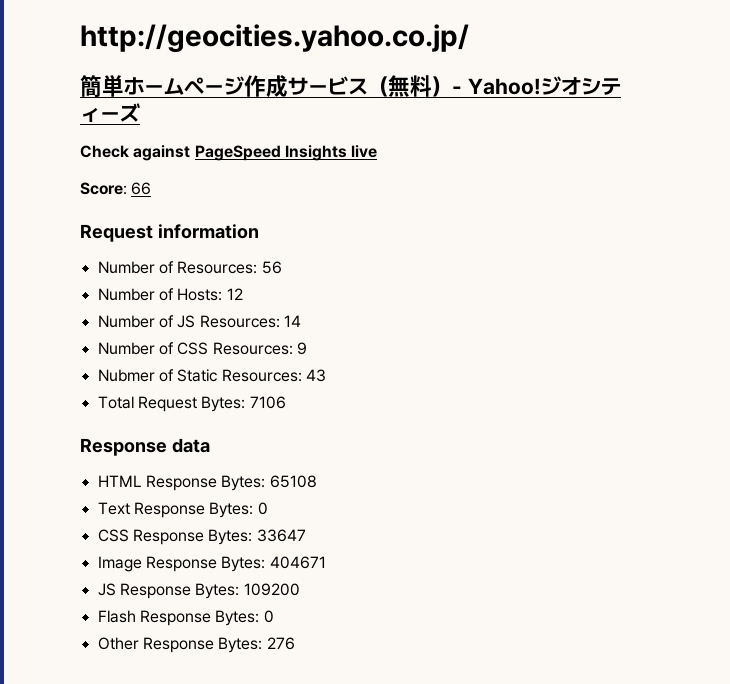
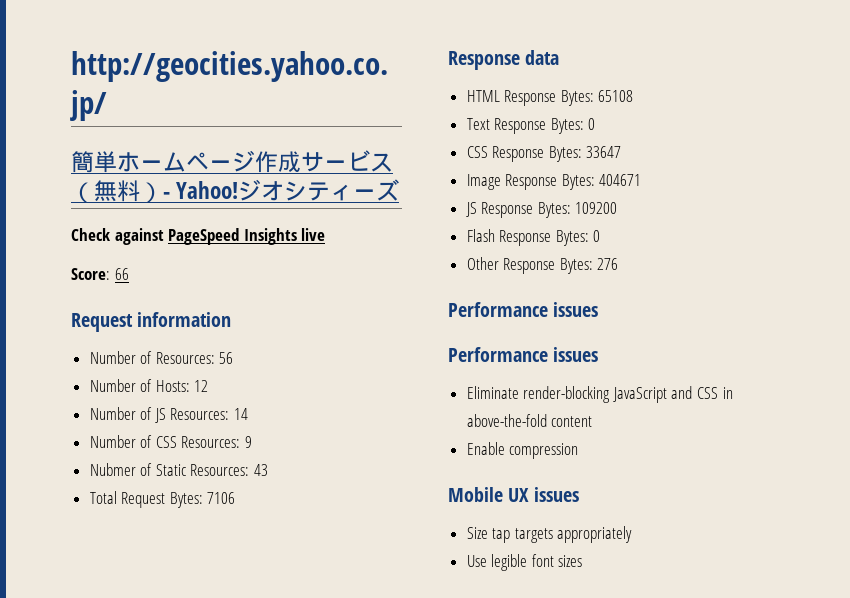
  Other Response Bytes: 276
+ Performance issues
+ Performance issues
+ Eliminate render-blocking JavaScript and CSS in above-the-fold content
+ Enable compression
+ Mobile UX issues
+ Size tap targets appropriately
+ Use legible font sizes

